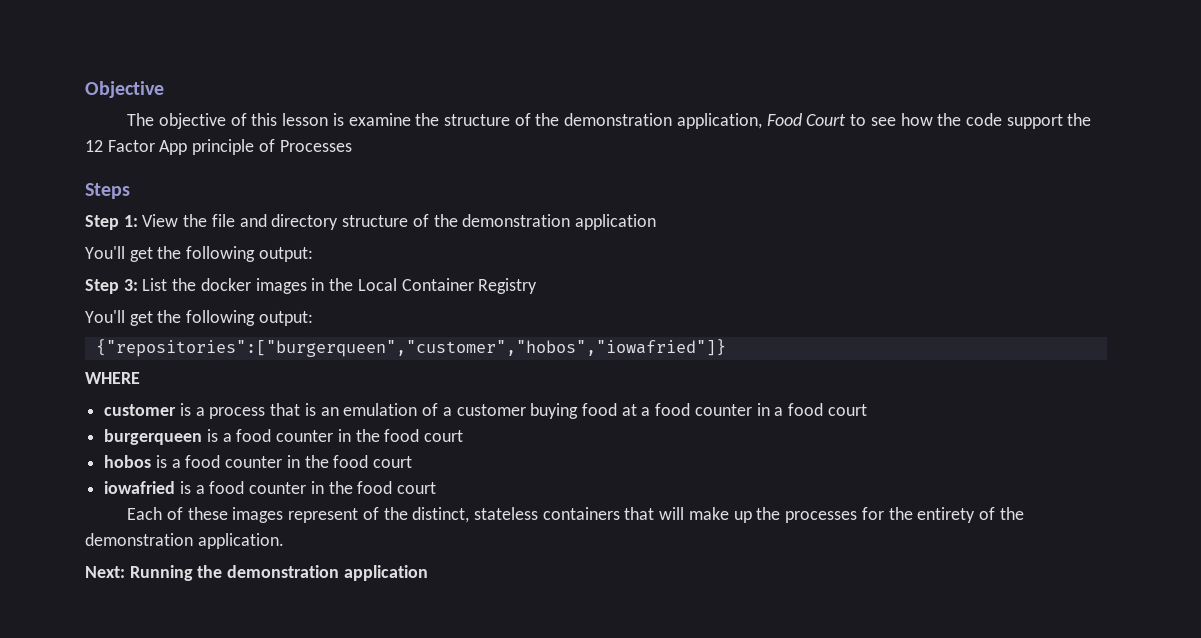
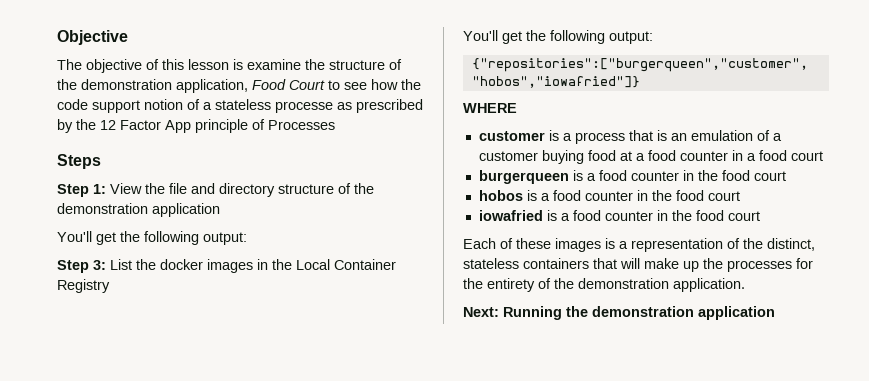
- The objective of this lesson is examine the structure of the demonstration application, Food Court to see how the code support the 12 Factor App principle of Processes
+ The objective of this lesson is examine the structure of the demonstration application, Food Court to see how the code support notion of a stateless processe as prescribed by the 12 Factor App principle of Processes
- Each of these images represent of the distinct, stateless containers that will make up the processes for the entirety of the demonstration application.
+ Each of these images is a representation of the distinct, stateless containers that will make up the processes for the entirety of the demonstration application.

